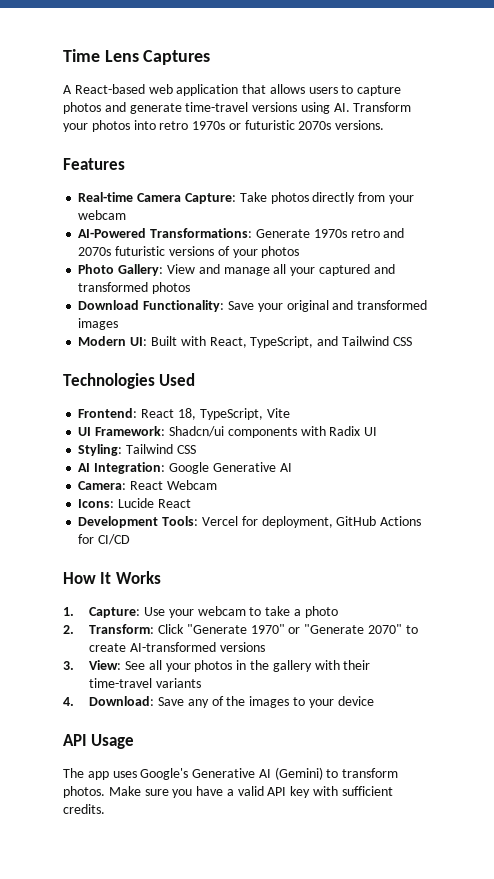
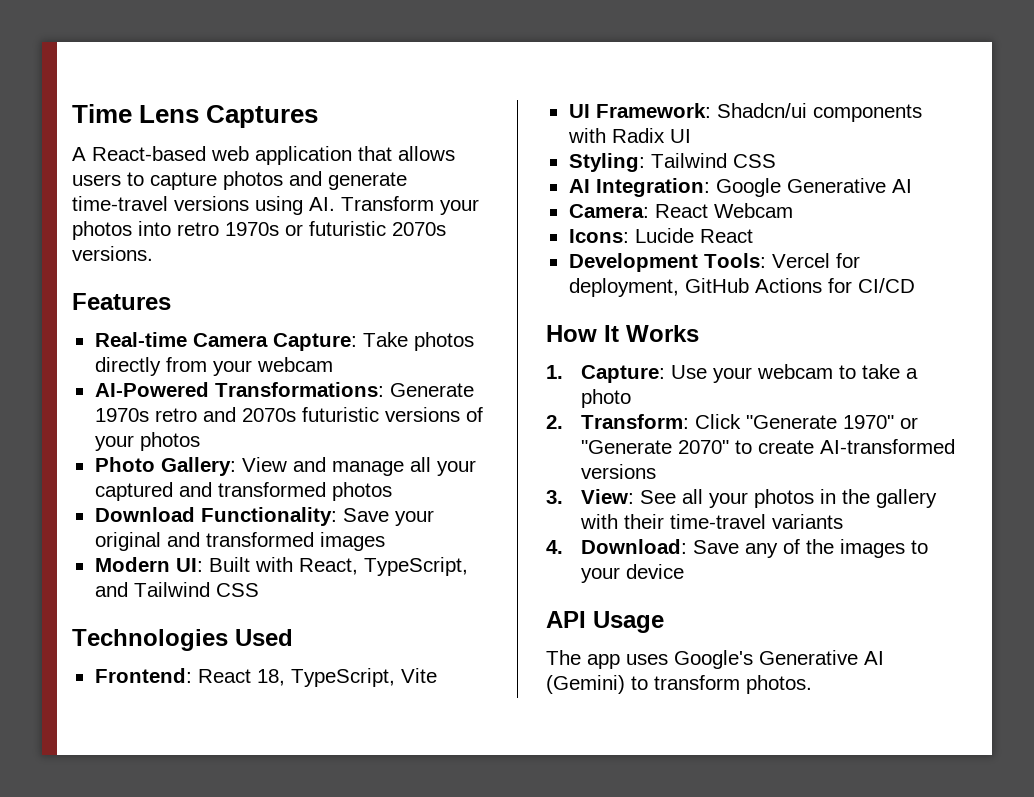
- Make sure you have a valid API key with sufficient credits.

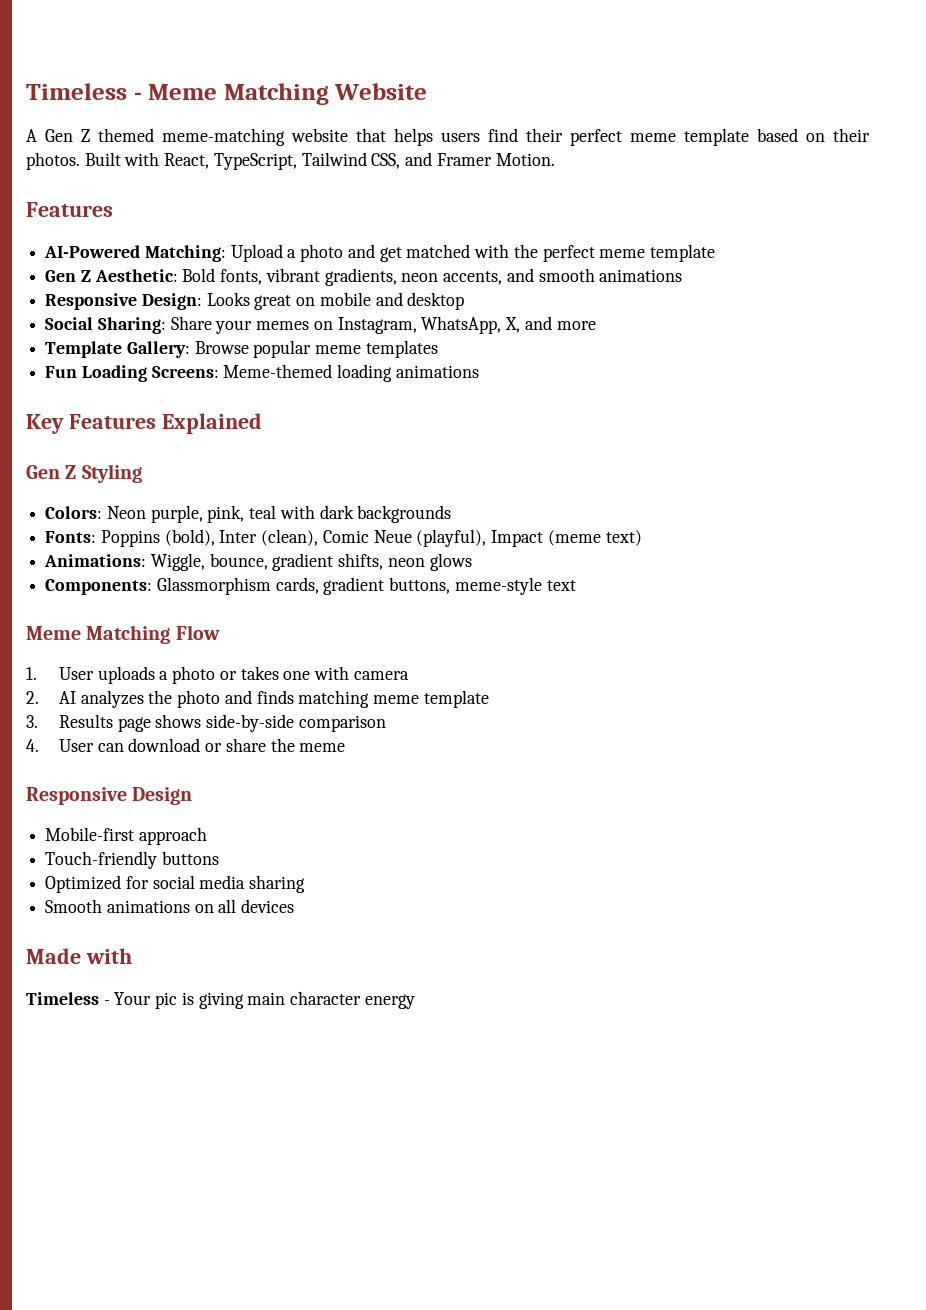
- Time Lens Captures
- A React-based web application that allows users to capture photos and generate time-travel versions using AI. Transform your photos into retro 1970s or futuristic 2070s versions.
+ Timeless - Meme Matching Website
+ A Gen Z themed meme-matching website that helps users find their perfect meme template based on their photos. Built with React, TypeScript, Tailwind CSS, and Framer Motion.
  Features
- Real-time Camera Capture: Take photos directly from your webcam
- AI-Powered Transformations: Generate 1970s retro and 2070s futuristic versions of your photos
- Photo Gallery: View and manage all your captured and transformed photos
- Download Functionality: Save your original and transformed images
- Modern UI: Built with React, TypeScript, and Tailwind CSS
- Technologies Used
- Frontend: React 18, TypeScript, Vite
- UI Framework: Shadcn/ui components with Radix UI
- Styling: Tailwind CSS
- AI Integration: Google Generative AI
- Camera: React Webcam
- Icons: Lucide React
- Development Tools: Vercel for deployment, GitHub Actions for CI/CD
- How It Works
- 1. Capture: Use your webcam to take a photo
- 2. Transform: Click "Generate 1970" or "Generate 2070" to create AI-transformed versions
- 3. View: See all your photos in the gallery with their time-travel variants
- 4. Download: Save any of the images to your device
- API Usage
- The app uses Google's Generative AI (Gemini) to transform photos.
+ AI-Powered Matching: Upload a photo and get matched with the perfect meme template
+ Gen Z Aesthetic: Bold fonts, vibrant gradients, neon accents, and smooth animations
+ Responsive Design: Looks great on mobile and desktop
+ Social Sharing: Share your memes on Instagram, WhatsApp, X, and more
+ Template Gallery: Browse popular meme templates
+ Fun Loading Screens: Meme-themed loading animations
+ Key Features Explained
+ Gen Z Styling
+ Colors: Neon purple, pink, teal with dark backgrounds
+ Fonts: Poppins (bold), Inter (clean), Comic Neue (playful), Impact (meme text)
+ Animations: Wiggle, bounce, gradient shifts, neon glows
+ Components: Glassmorphism cards, gradient buttons, meme-style text
+ Meme Matching Flow
+ 1. User uploads a photo or takes one with camera
+ 2. AI analyzes the photo and finds matching meme template
+ 3. Results page shows side-by-side comparison
+ 4. User can download or share the meme
+ Responsive Design
+ Mobile-first approach
+ Touch-friendly buttons
+ Optimized for social media sharing
+ Smooth animations on all devices
+ Made with
+ Timeless - Your pic is giving main character energy

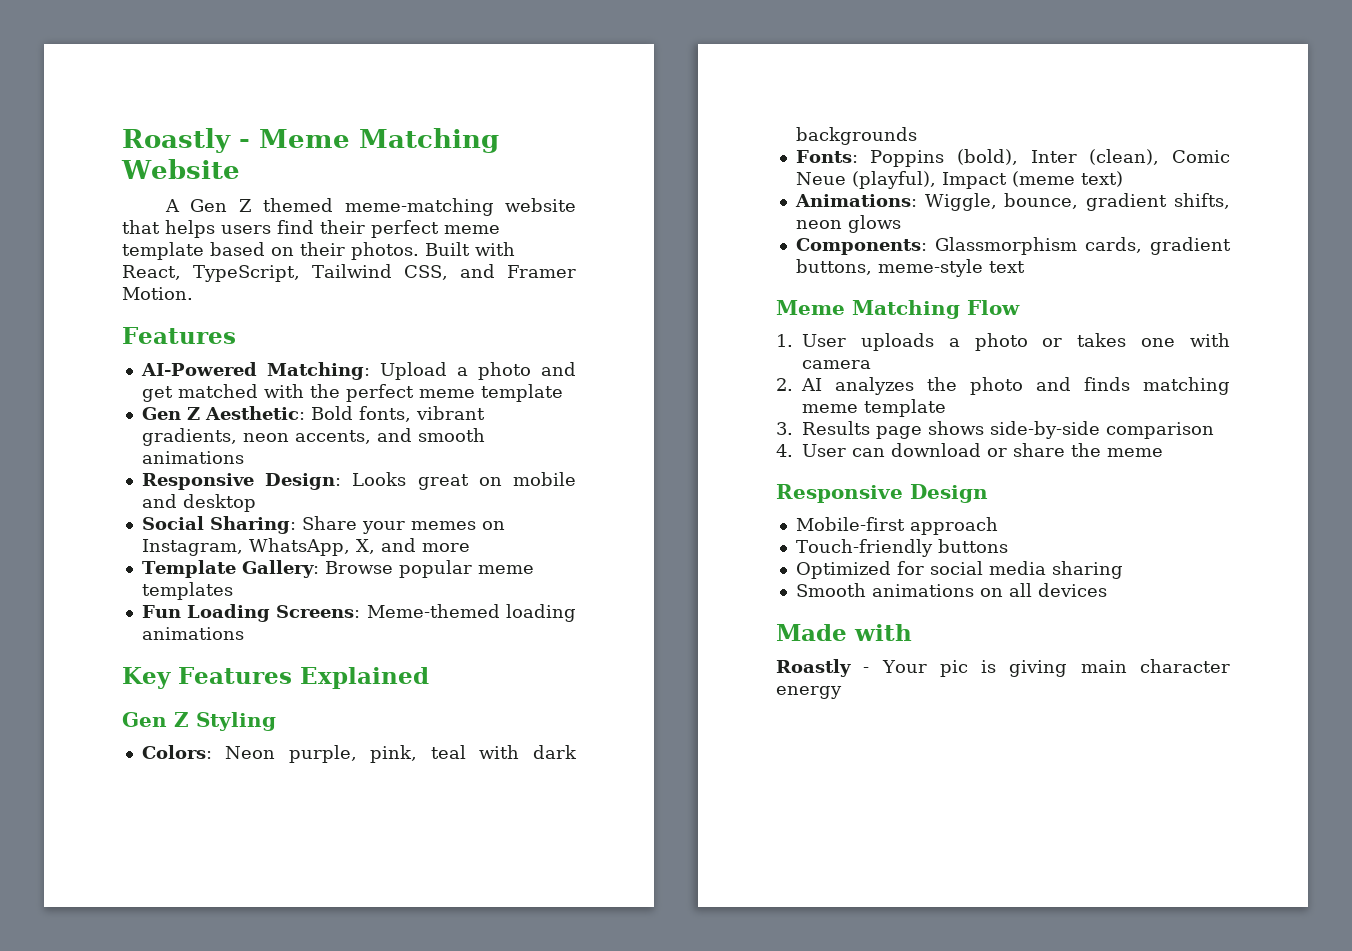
- Timeless - Meme Matching Website
+ Roastly - Meme Matching Website
- Timeless - Your pic is giving main character energy
+ Roastly - Your pic is giving main character energy

